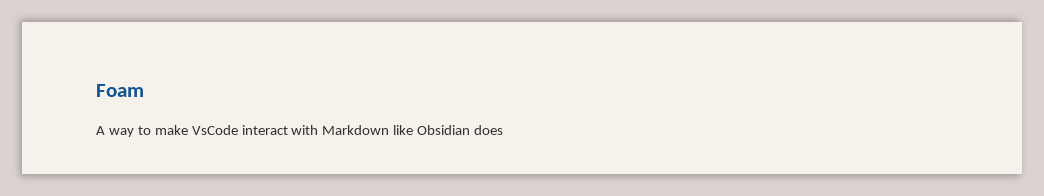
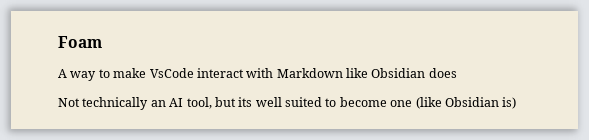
+ Not technically an AI tool, but its well suited to become one (like Obsidian is)

